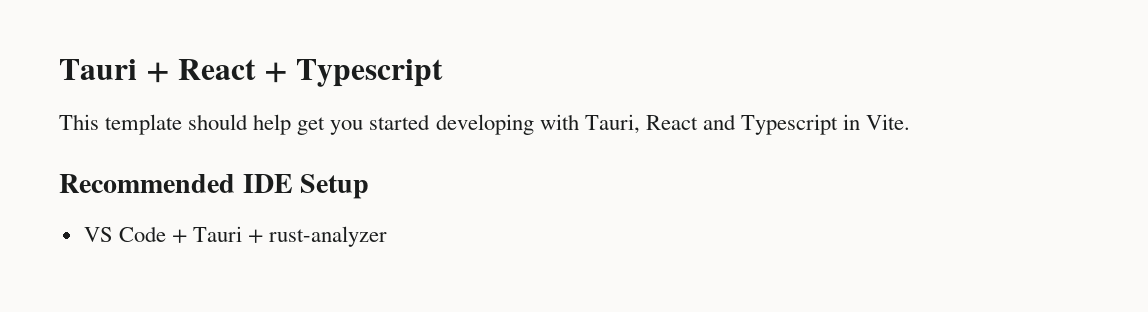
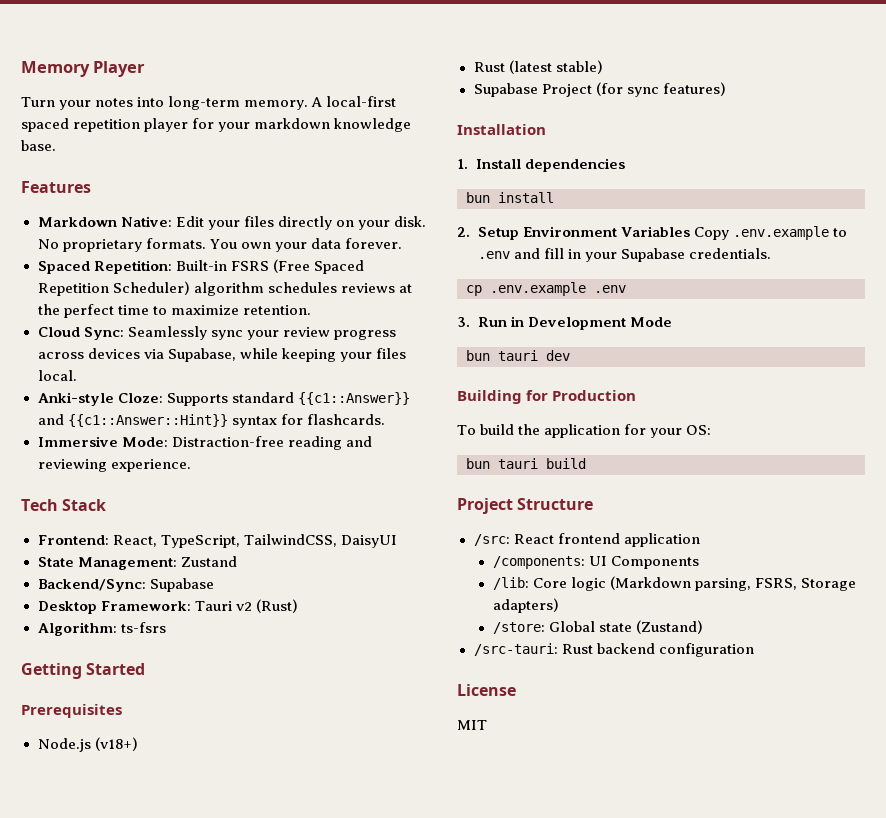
- Tauri + React + Typescript
- This template should help get you started developing with Tauri, React and Typescript in Vite.
- Recommended IDE Setup
- VS Code + Tauri + rust-analyzer
+ Memory Player
+ Turn your notes into long-term memory. A local-first spaced repetition player for your markdown knowledge base.
+ Features
+ Markdown Native: Edit your files directly on your disk. No proprietary formats. You own your data forever.
+ Spaced Repetition: Built-in FSRS (Free Spaced Repetition Scheduler) algorithm schedules reviews at the perfect time to maximize retention.
+ Cloud Sync: Seamlessly sync your review progress across devices via Supabase, while keeping your files local.
+ Anki-style Cloze: Supports standard {{c1::Answer}} and {{c1::Answer::Hint}} syntax for flashcards.
+ Immersive Mode: Distraction-free reading and reviewing experience.
+ Tech Stack
+ Frontend: React, TypeScript, TailwindCSS, DaisyUI
+ State Management: Zustand
+ Backend/Sync: Supabase
+ Desktop Framework: Tauri v2 (Rust)
+ Algorithm: ts-fsrs
+ Getting Started
+ Prerequisites
+ Node.js (v18+)
+ Rust (latest stable)
+ Supabase Project (for sync features)
+ Installation
+ 1. Install dependencies
+ bun install
+ 2. Setup Environment Variables Copy .env.example to .env and fill in your Supabase credentials.
+ cp .env.example .env
+ 3. Run in Development Mode
+ bun tauri dev
+ Building for Production
+ To build the application for your OS:
+ bun tauri build
+ Project Structure
+ /src: React frontend application
+ /components: UI Components
+ /lib: Core logic (Markdown parsing, FSRS, Storage adapters)
+ /store: Global state (Zustand)
+ /src-tauri: Rust backend configuration
+ License
+ MIT

